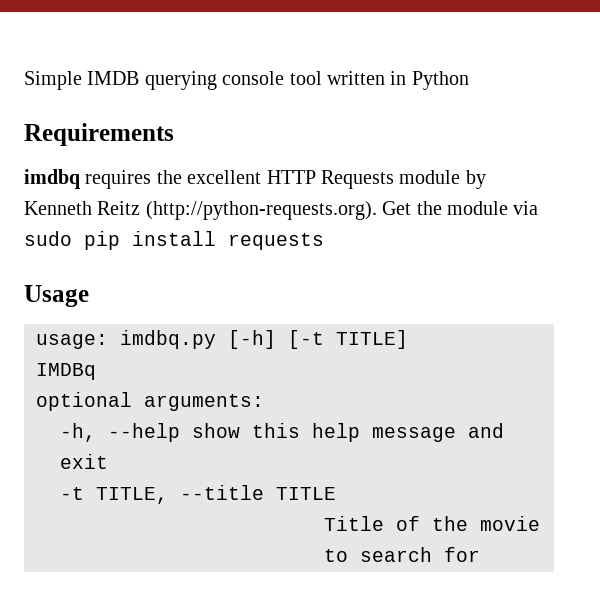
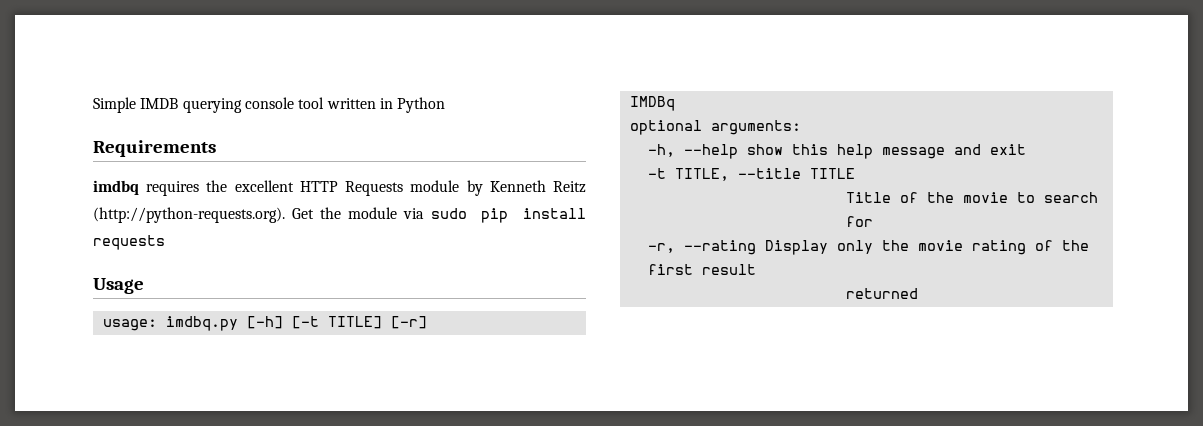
- usage: imdbq.py [-h] [-t TITLE]
+ usage: imdbq.py [-h] [-t TITLE] [-r]
+ -r, --rating Display only the movie rating of the first result
+ returned

